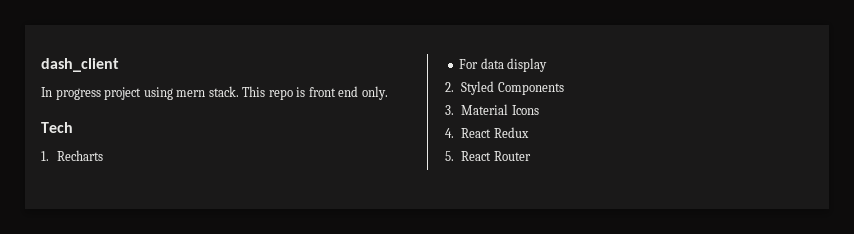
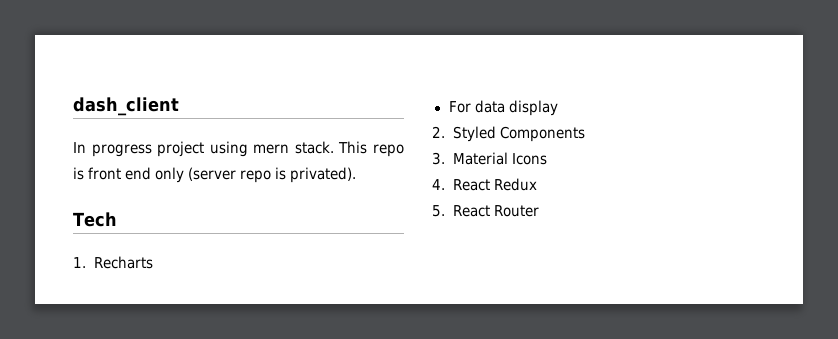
- This repo is front end only.
+ This repo is front end only (server repo is privated).

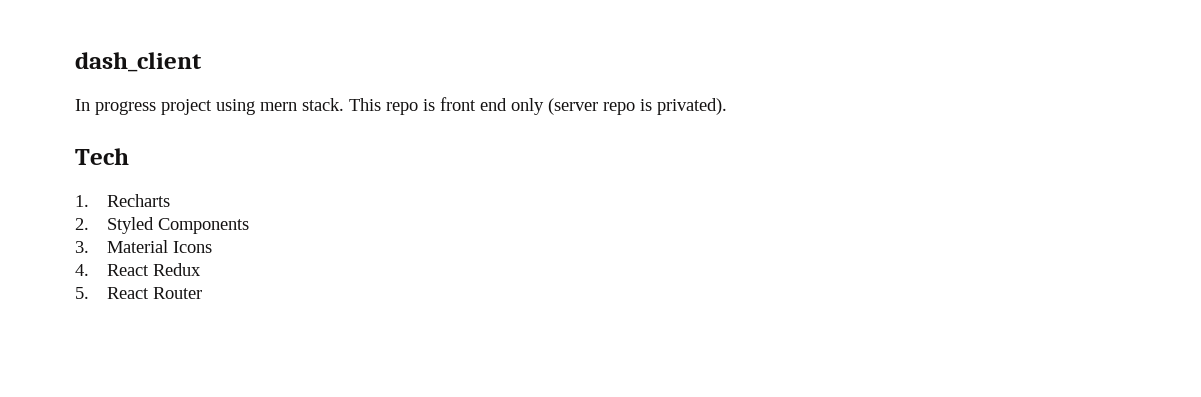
- For data display

